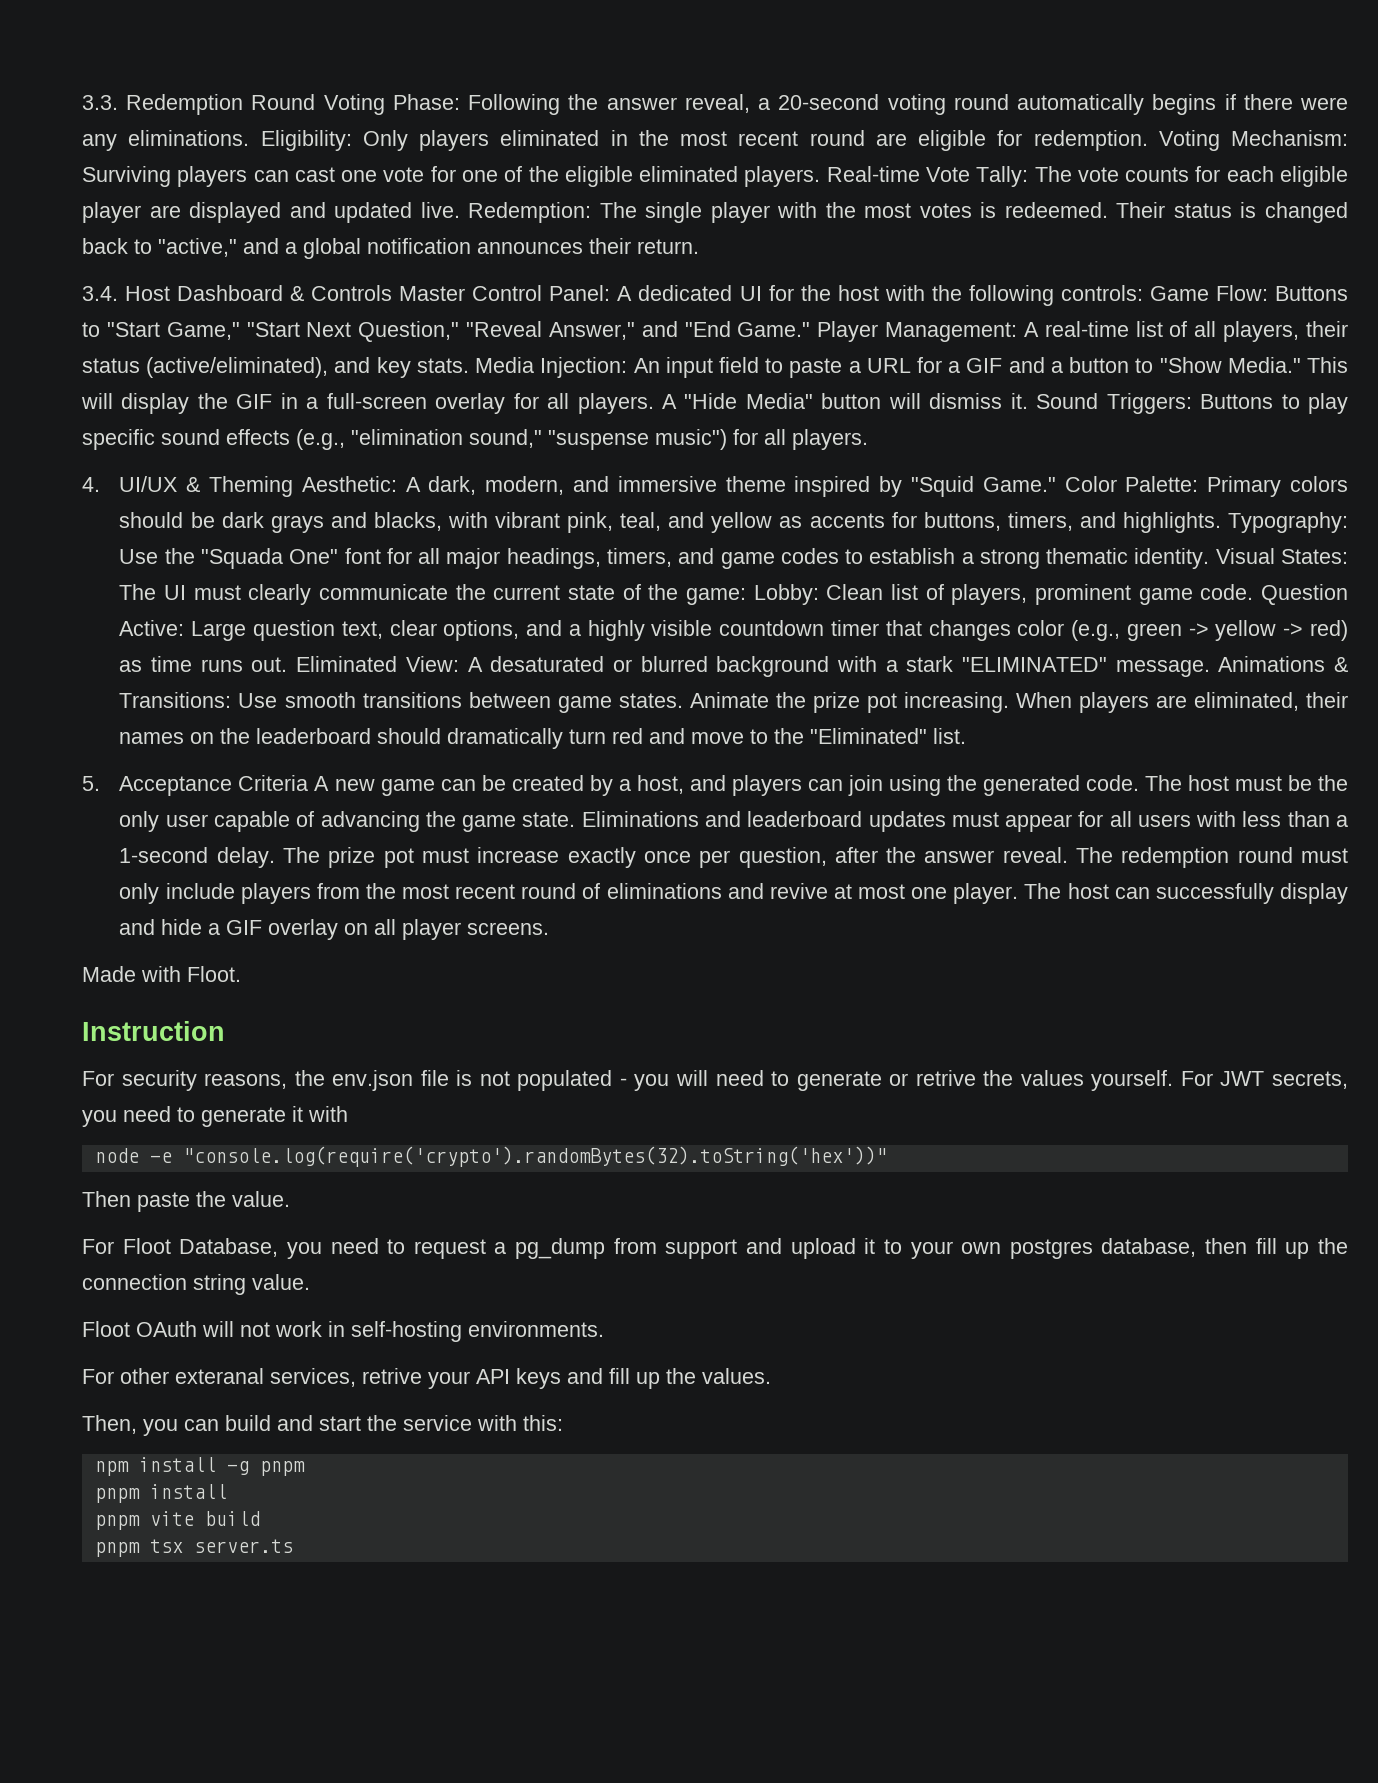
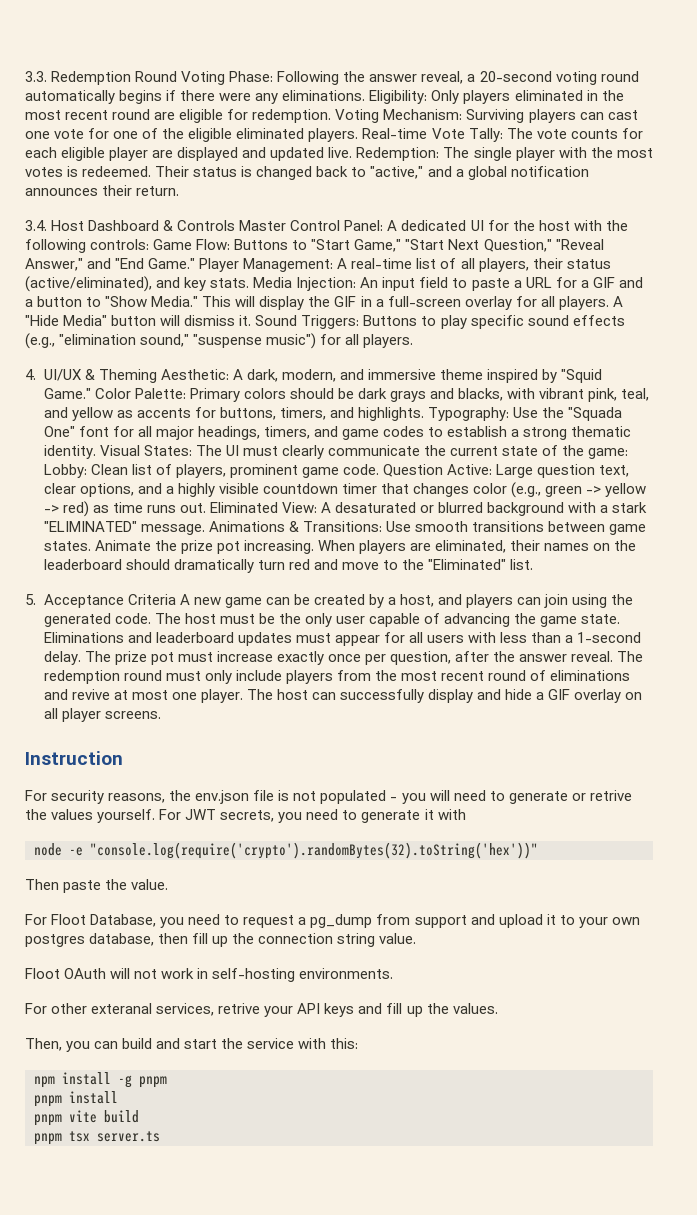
- Made with Floot.

